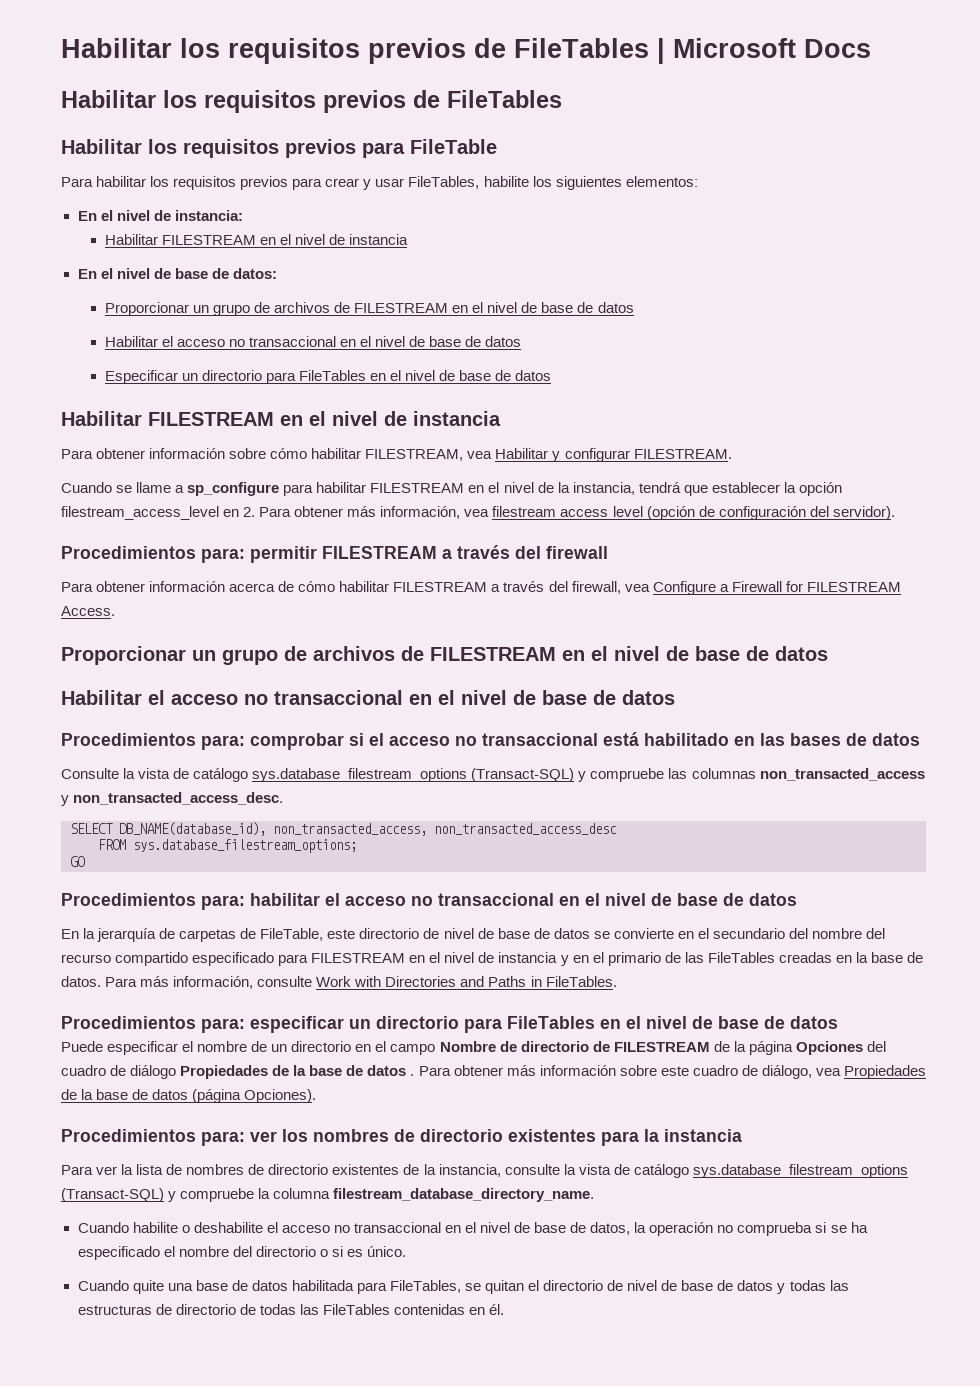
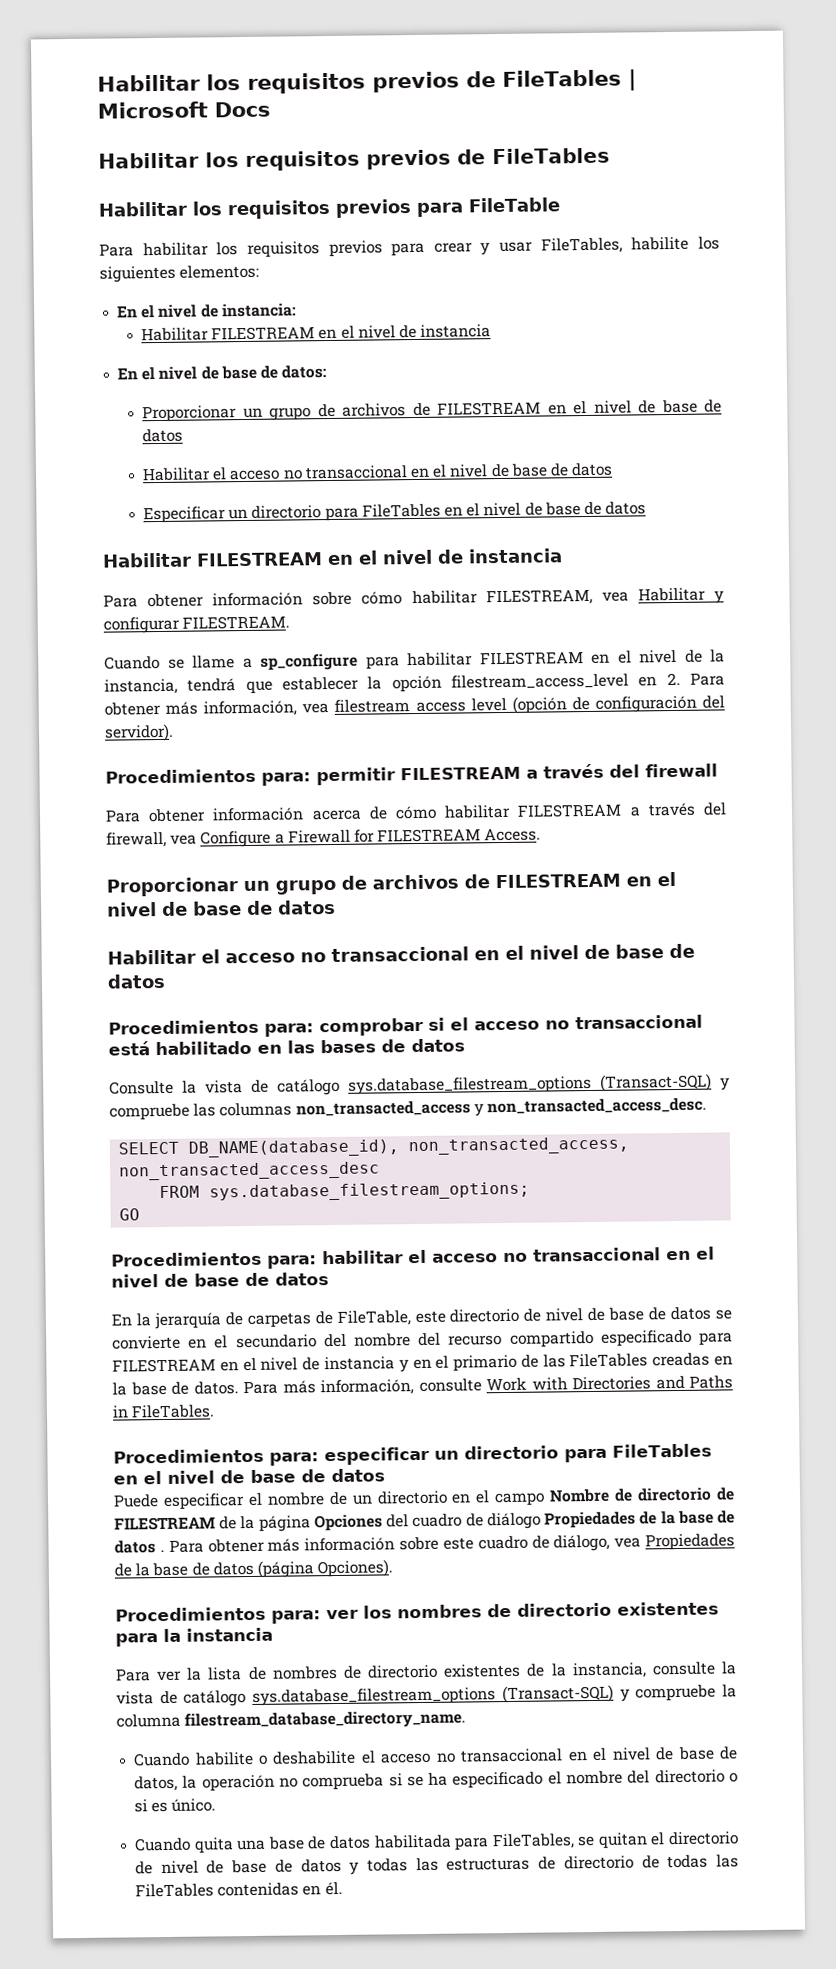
- Cuando quite una base de datos habilitada para FileTables, se quitan el directorio de nivel de base de datos y todas las estructuras de directorio de todas las FileTables contenidas en él.
+ Cuando quita una base de datos habilitada para FileTables, se quitan el directorio de nivel de base de datos y todas las estructuras de directorio de todas las FileTables contenidas en él.

